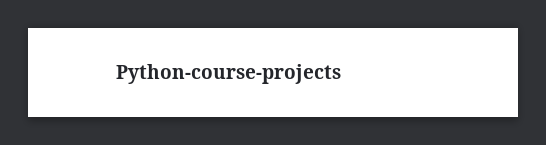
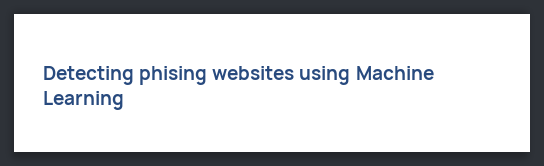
- Python-course-projects
+ Detecting phising websites using Machine Learning

